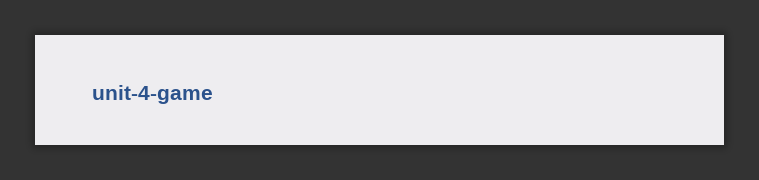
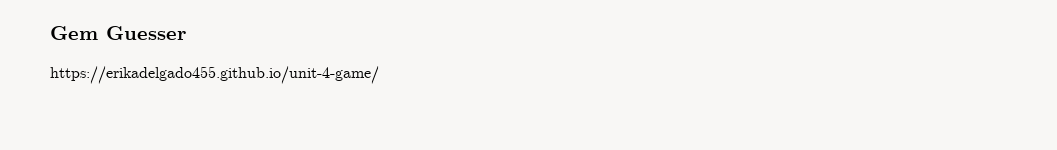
- unit-4-game
+ Gem Guesser
+ https://erikadelgado455.github.io/unit-4-game/

